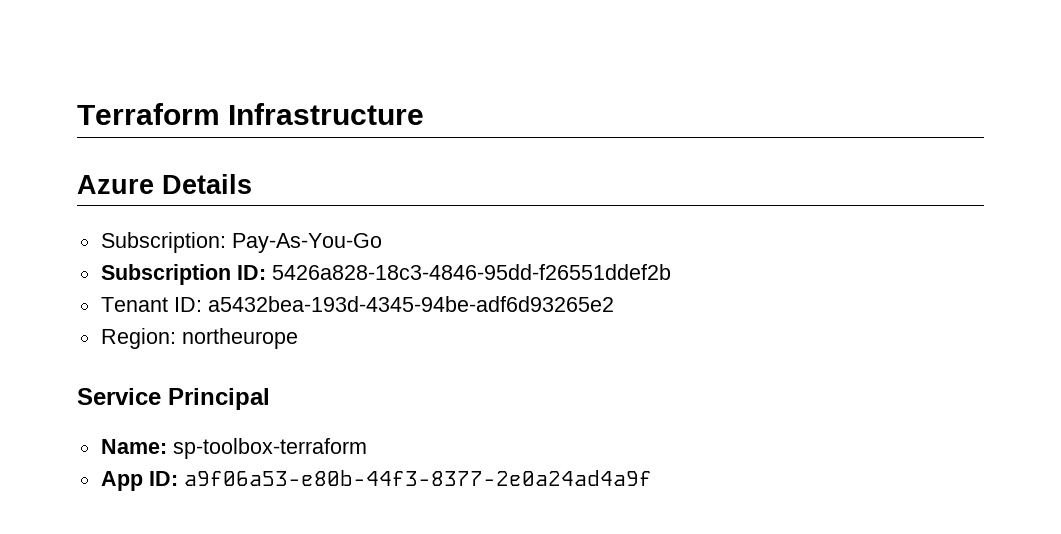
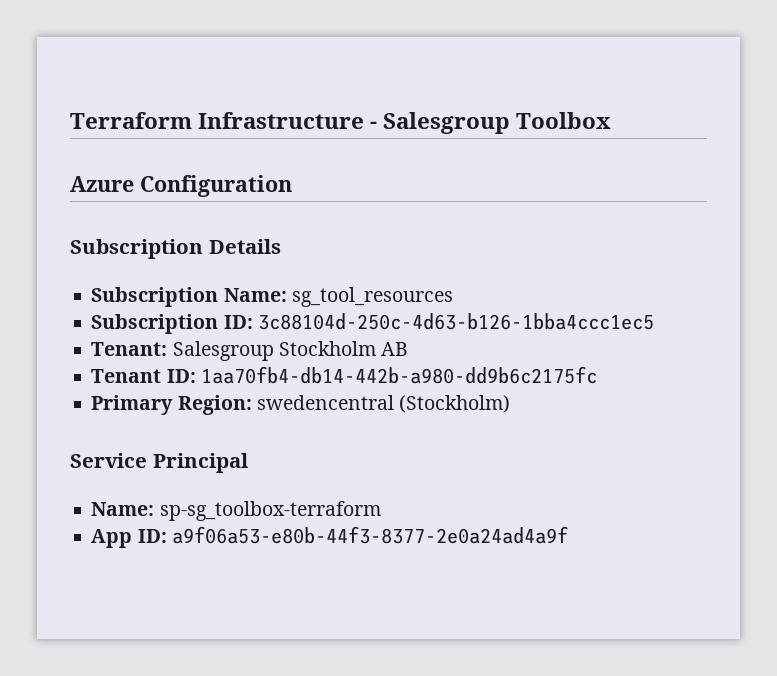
- Terraform Infrastructure
+ Terraform Infrastructure - Salesgroup Toolbox
- Azure Details
+ Azure Configuration
+ Subscription Details
- Subscription: Pay-As-You-Go
+ Subscription Name: sg_tool_resources
- Subscription ID: 5426a828-18c3-4846-95dd-f26551ddef2b
- Tenant ID: a5432bea-193d-4345-94be-adf6d93265e2
- Region: northeurope
+ Subscription ID: 3c88104d-250c-4d63-b126-1bba4ccc1ec5
+ Tenant: Salesgroup Stockholm AB
+ Tenant ID: 1aa70fb4-db14-442b-a980-dd9b6c2175fc
+ Primary Region: swedencentral (Stockholm)
- Name: sp-toolbox-terraform
+ Name: sp-sg_toolbox-terraform

